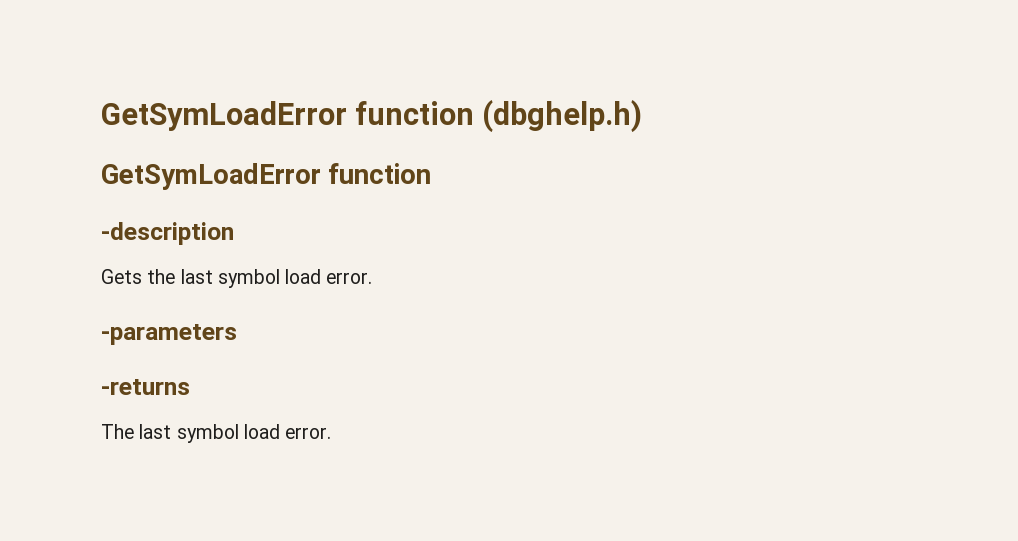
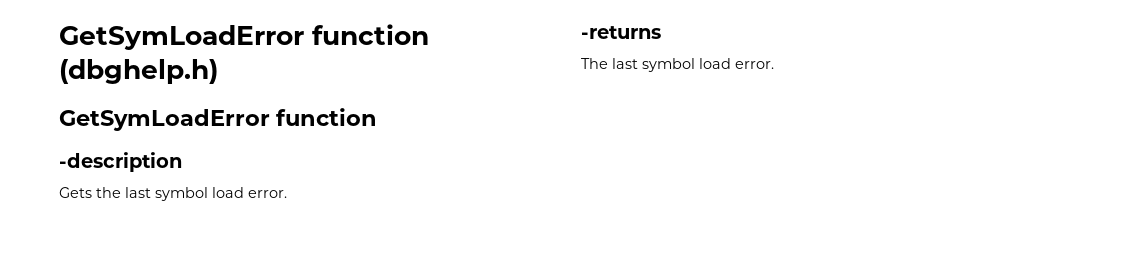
- -parameters

